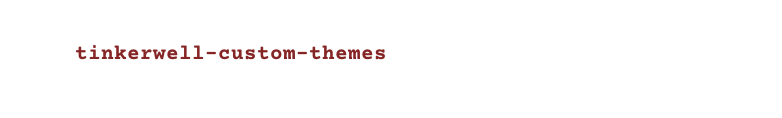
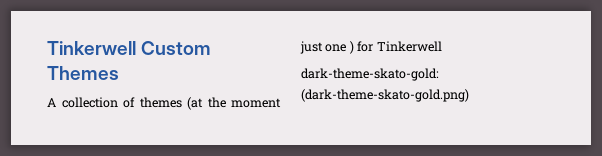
- tinkerwell-custom-themes
+ Tinkerwell Custom Themes
+ A collection of themes (at the moment just one ) for Tinkerwell
+ dark-theme-skato-gold: (dark-theme-skato-gold.png)

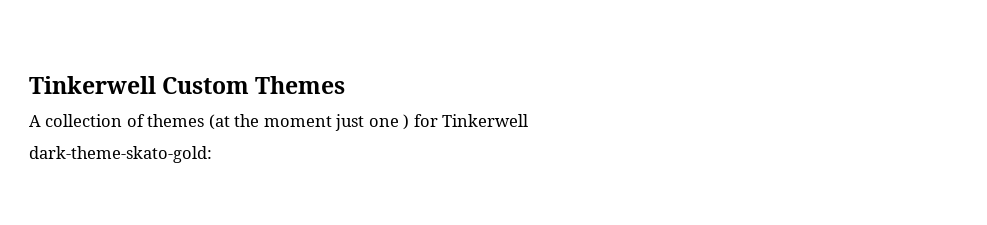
- dark-theme-skato-gold: (dark-theme-skato-gold.png)
+ dark-theme-skato-gold:

